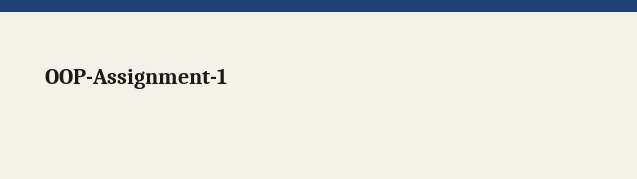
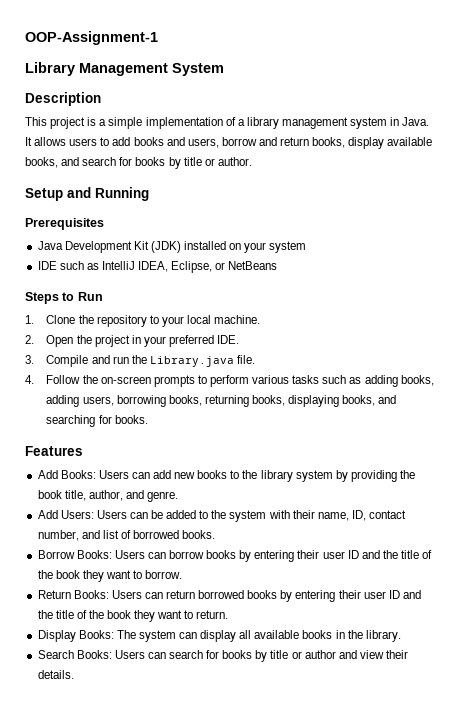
+ Library Management System
+ Description
+ This project is a simple implementation of a library management system in Java. It allows users to add books and users, borrow and return books, display available books, and search for books by title or author.
+ Setup and Running
+ Prerequisites
+ Java Development Kit (JDK) installed on your system
+ IDE such as IntelliJ IDEA, Eclipse, or NetBeans
+ Steps to Run
+ 1. Clone the repository to your local machine.
+ 2. Open the project in your preferred IDE.
+ 3. Compile and run the Library.java file.
+ 4. Follow the on-screen prompts to perform various tasks such as adding books, adding users, borrowing books, returning books, displaying books, and searching for books.
+ Features
+ Add Books: Users can add new books to the library system by providing the book title, author, and genre.
+ Add Users: Users can be added to the system with their name, ID, contact number, and list of borrowed books.
+ Borrow Books: Users can borrow books by entering their user ID and the title of the book they want to borrow.
+ Return Books: Users can return borrowed books by entering their user ID and the title of the book they want to return.
+ Display Books: The system can display all available books in the library.
+ Search Books: Users can search for books by title or author and view their details.

